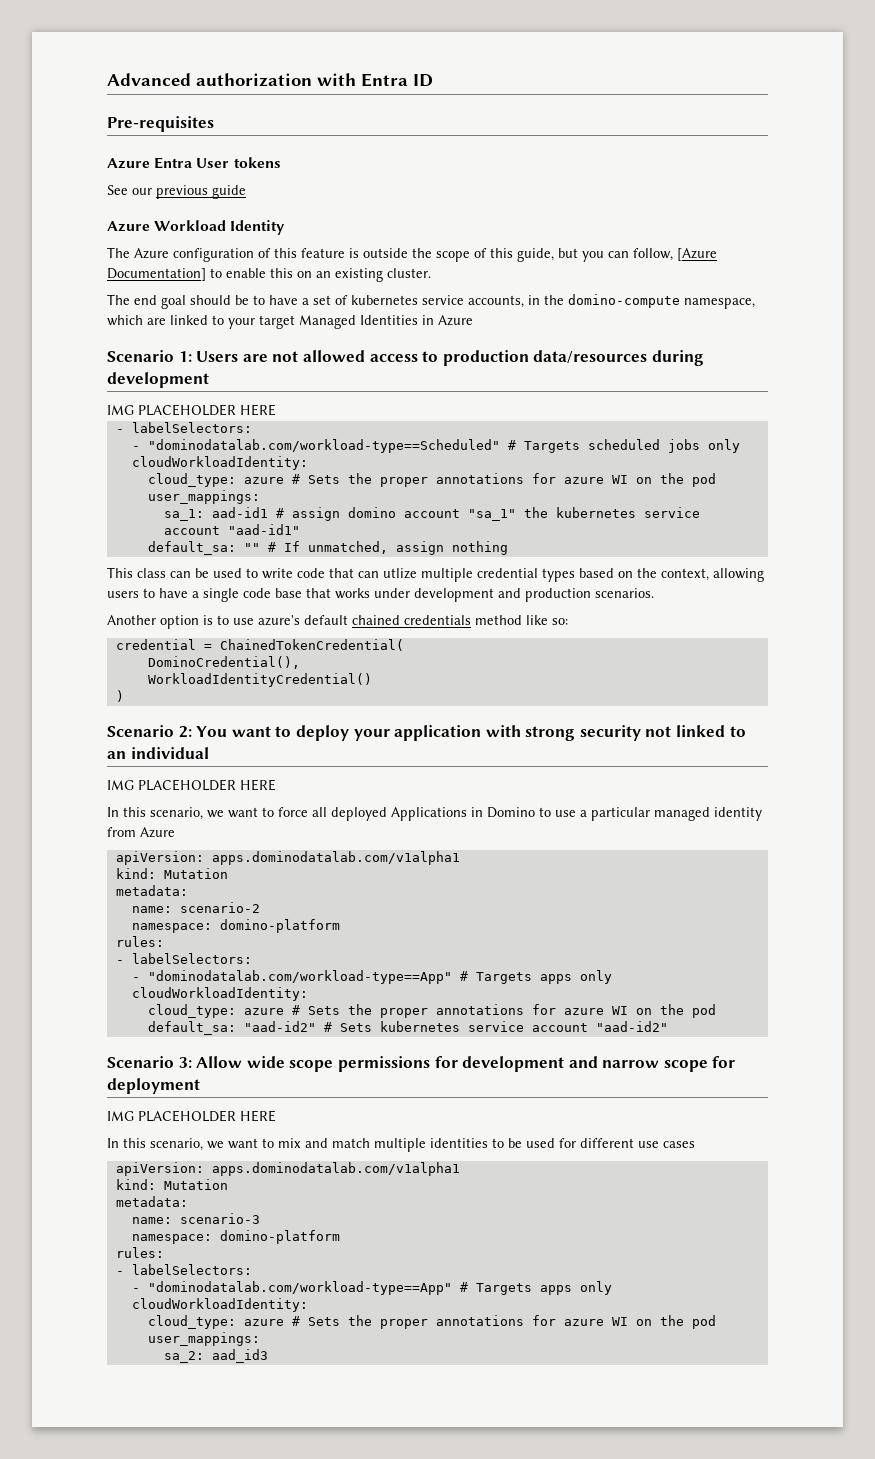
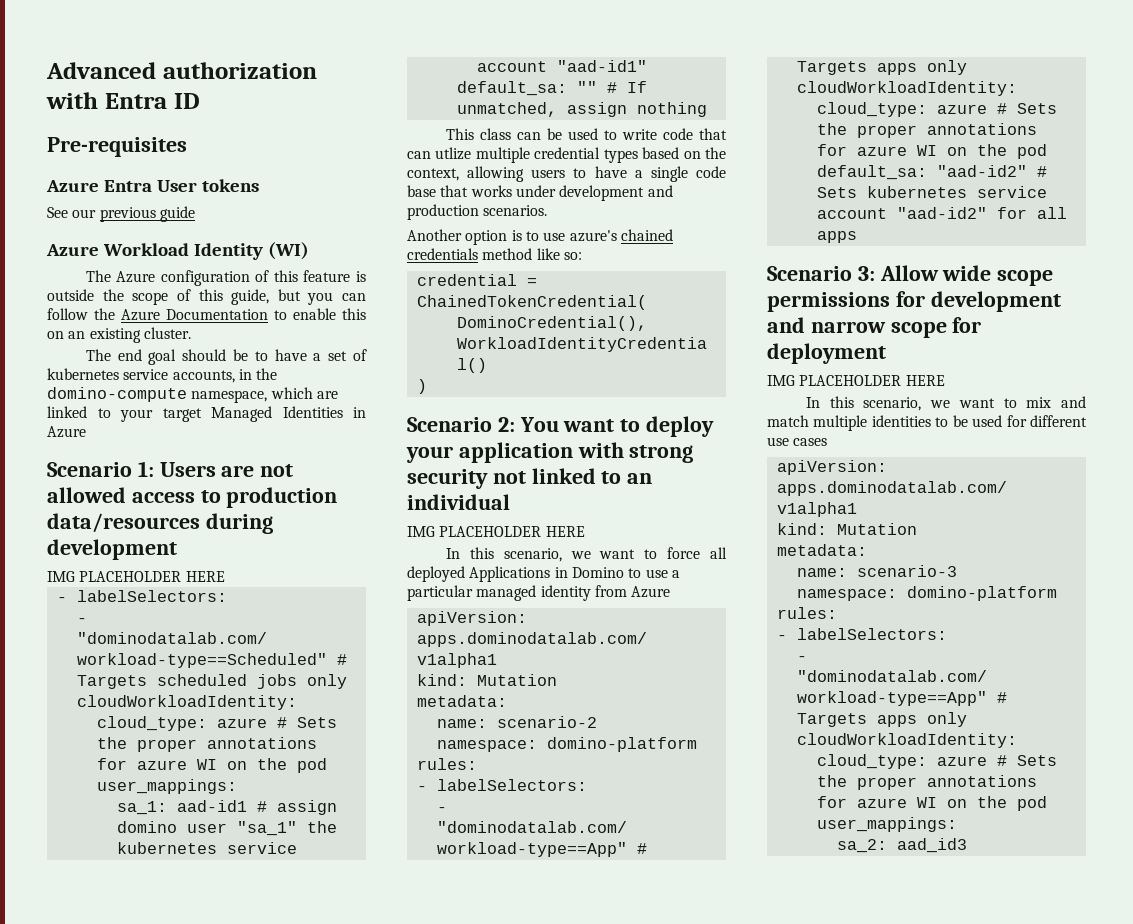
- Azure Workload Identity
+ Azure Workload Identity (WI)
- The Azure configuration of this feature is outside the scope of this guide, but you can follow, [Azure Documentation] to enable this on an existing cluster.
+ The Azure configuration of this feature is outside the scope of this guide, but you can follow the Azure Documentation to enable this on an existing cluster.
- sa_1: aad-id1 # assign domino account "sa_1" the kubernetes service account "aad-id1"
+ sa_1: aad-id1 # assign domino user "sa_1" the kubernetes service account "aad-id1"
- Another option is to use azure's default chained credentials method like so:
+ Another option is to use azure's chained credentials method like so:
- default_sa: "aad-id2" # Sets kubernetes service account "aad-id2"
+ default_sa: "aad-id2" # Sets kubernetes service account "aad-id2" for all apps

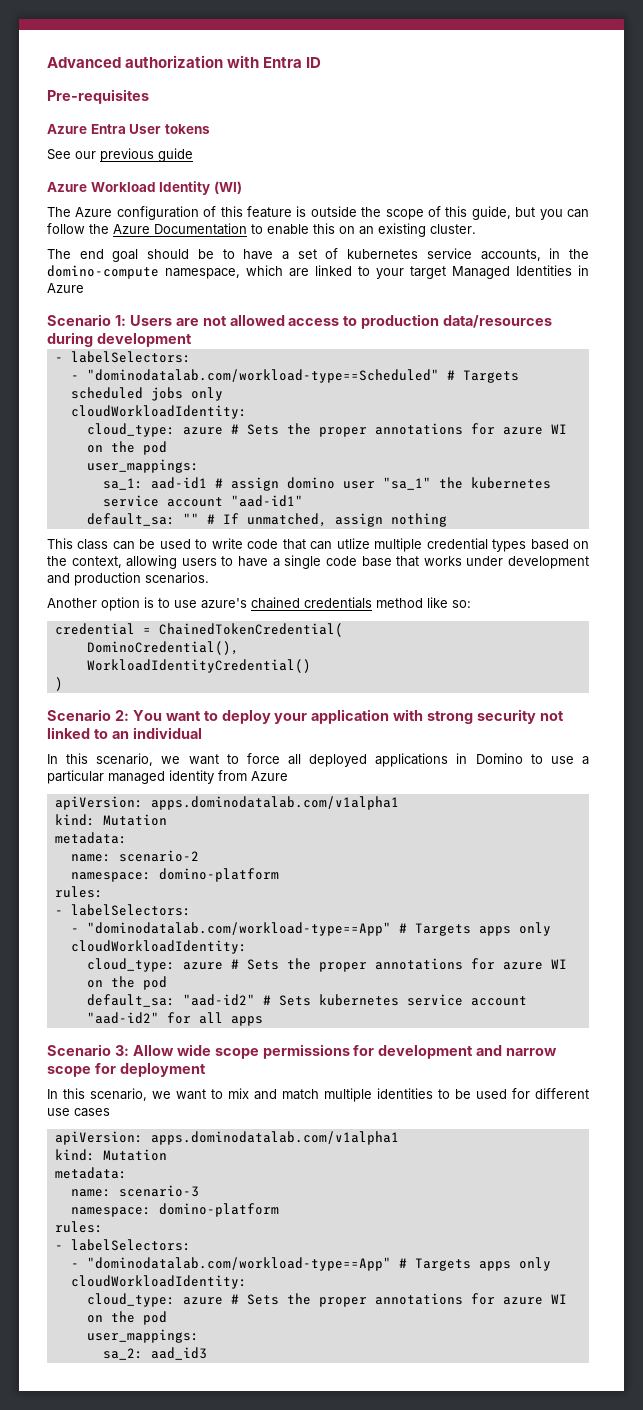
  Scenario 1: Users are not allowed access to production data/resources during development
- IMG PLACEHOLDER HERE
  Scenario 2: You want to deploy your application with strong security not linked to an individual
- IMG PLACEHOLDER HERE
- In this scenario, we want to force all deployed Applications in Domino to use a particular managed identity from Azure
+ In this scenario, we want to force all deployed applications in Domino to use a particular managed identity from Azure
  Scenario 3: Allow wide scope permissions for development and narrow scope for deployment
- IMG PLACEHOLDER HERE

